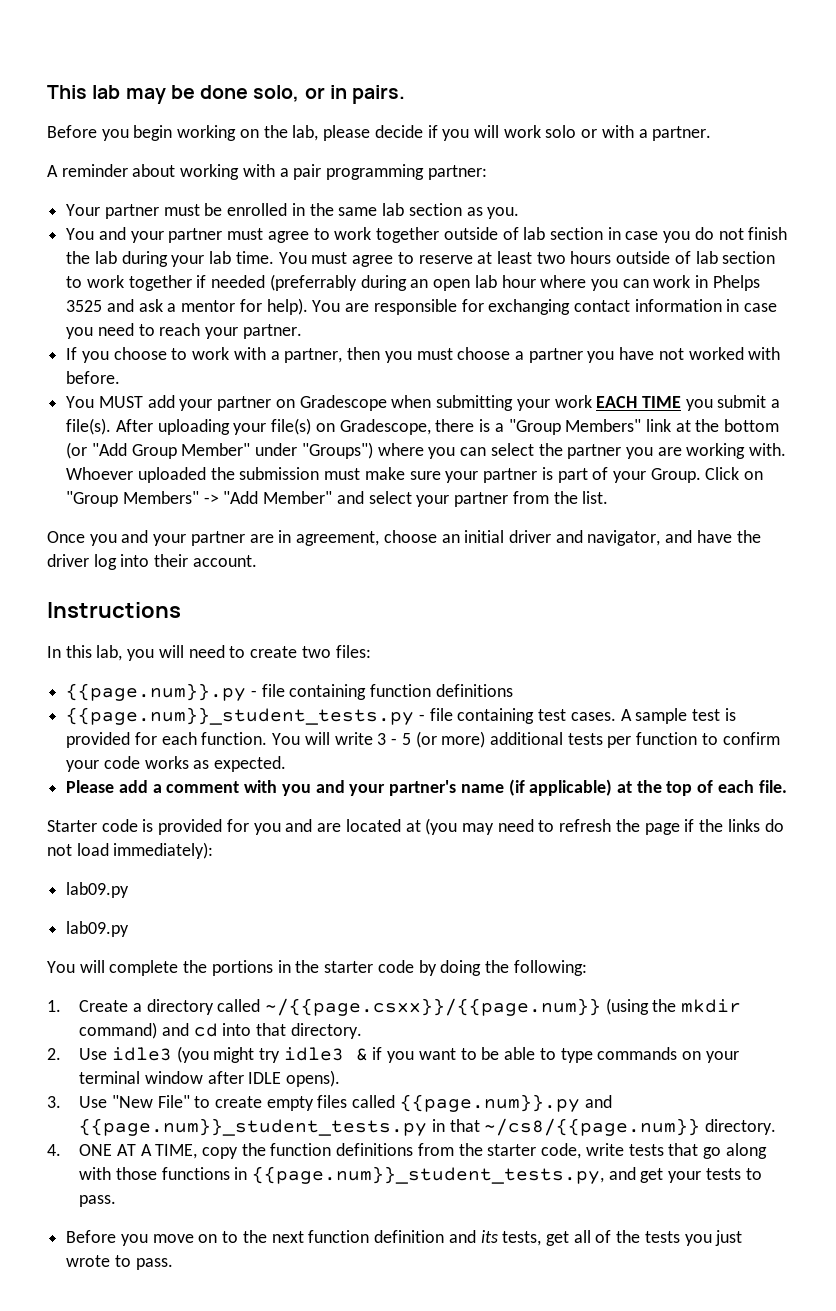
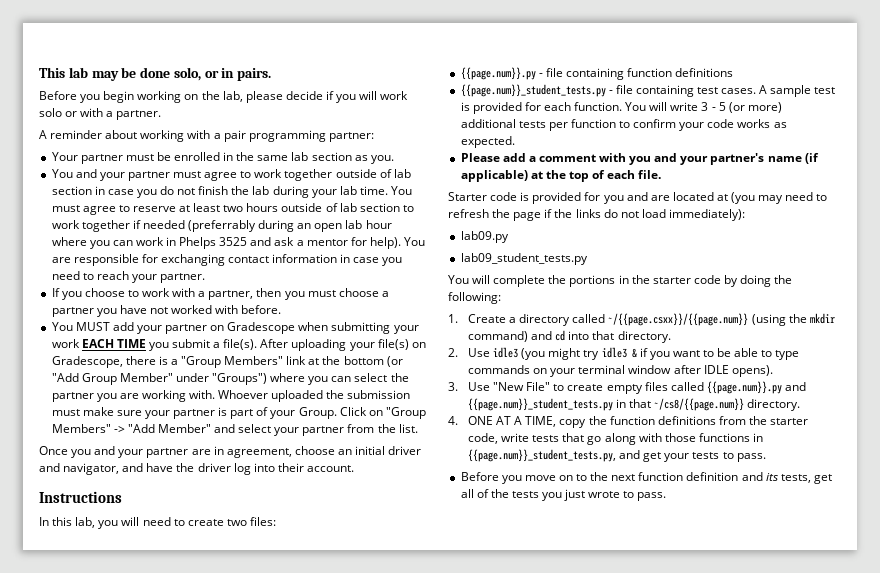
  Starter code is provided for you and are located at (you may need to refresh the page if the links do not load immediately):
  lab09.py
- lab09.py
+ lab09_student_tests.py

